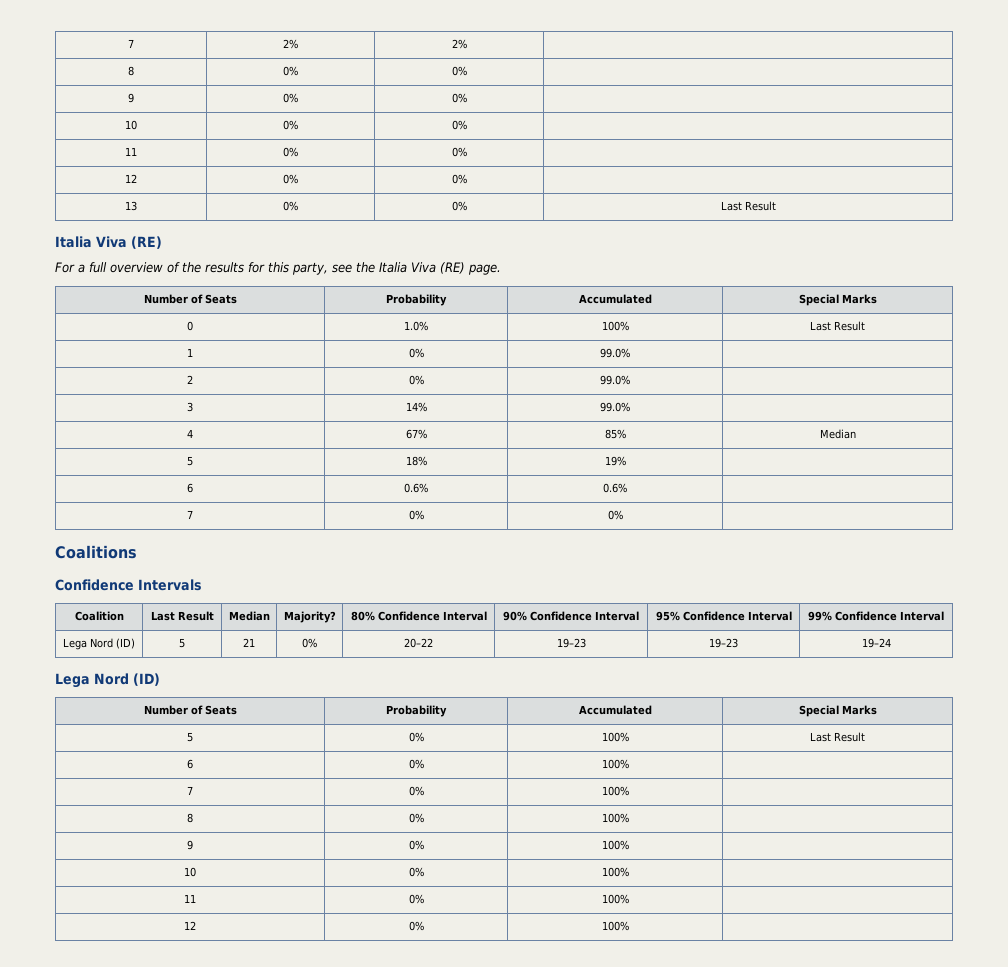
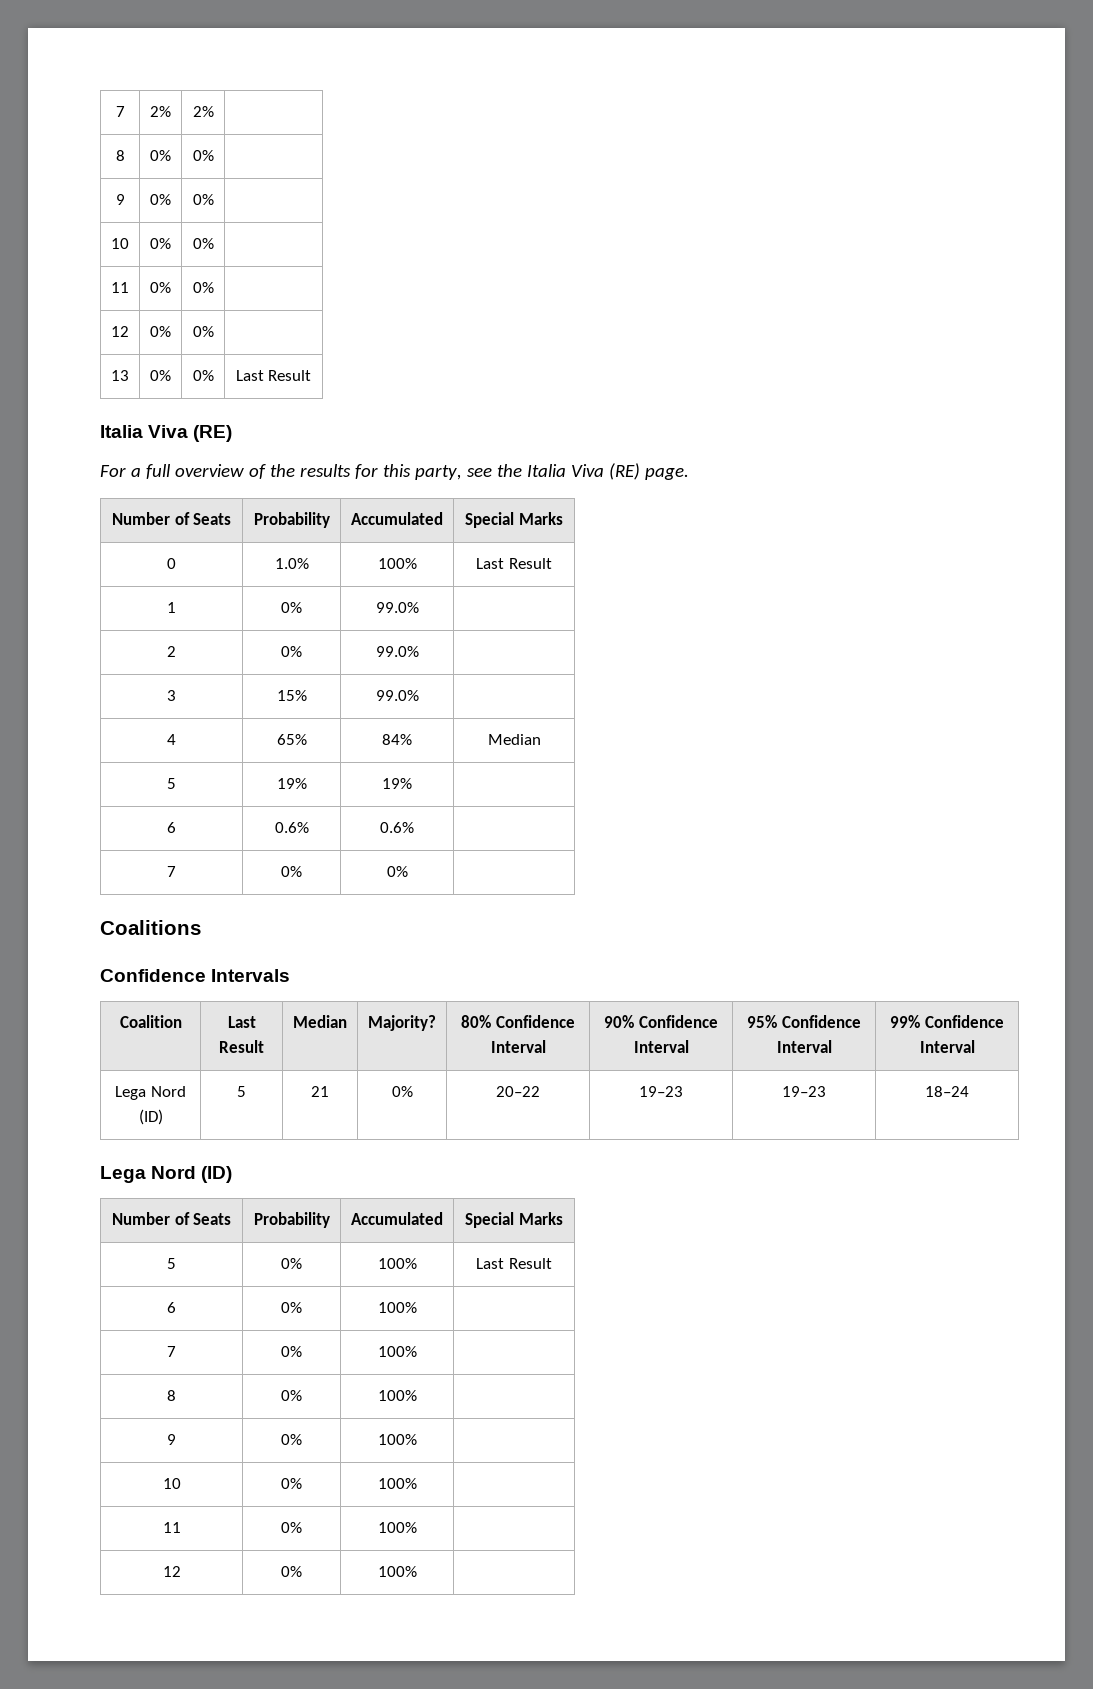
- 3 | 14% | 99.0% |
+ 3 | 15% | 99.0% |
- 4 | 67% | 85% | Median
+ 4 | 65% | 84% | Median
- 5 | 18% | 19% |
+ 5 | 19% | 19% |
- Lega Nord (ID) | 5 | 21 | 0% | 20–22 | 19–23 | 19–23 | 19–24
+ Lega Nord (ID) | 5 | 21 | 0% | 20–22 | 19–23 | 19–23 | 18–24

